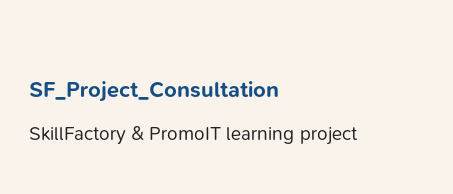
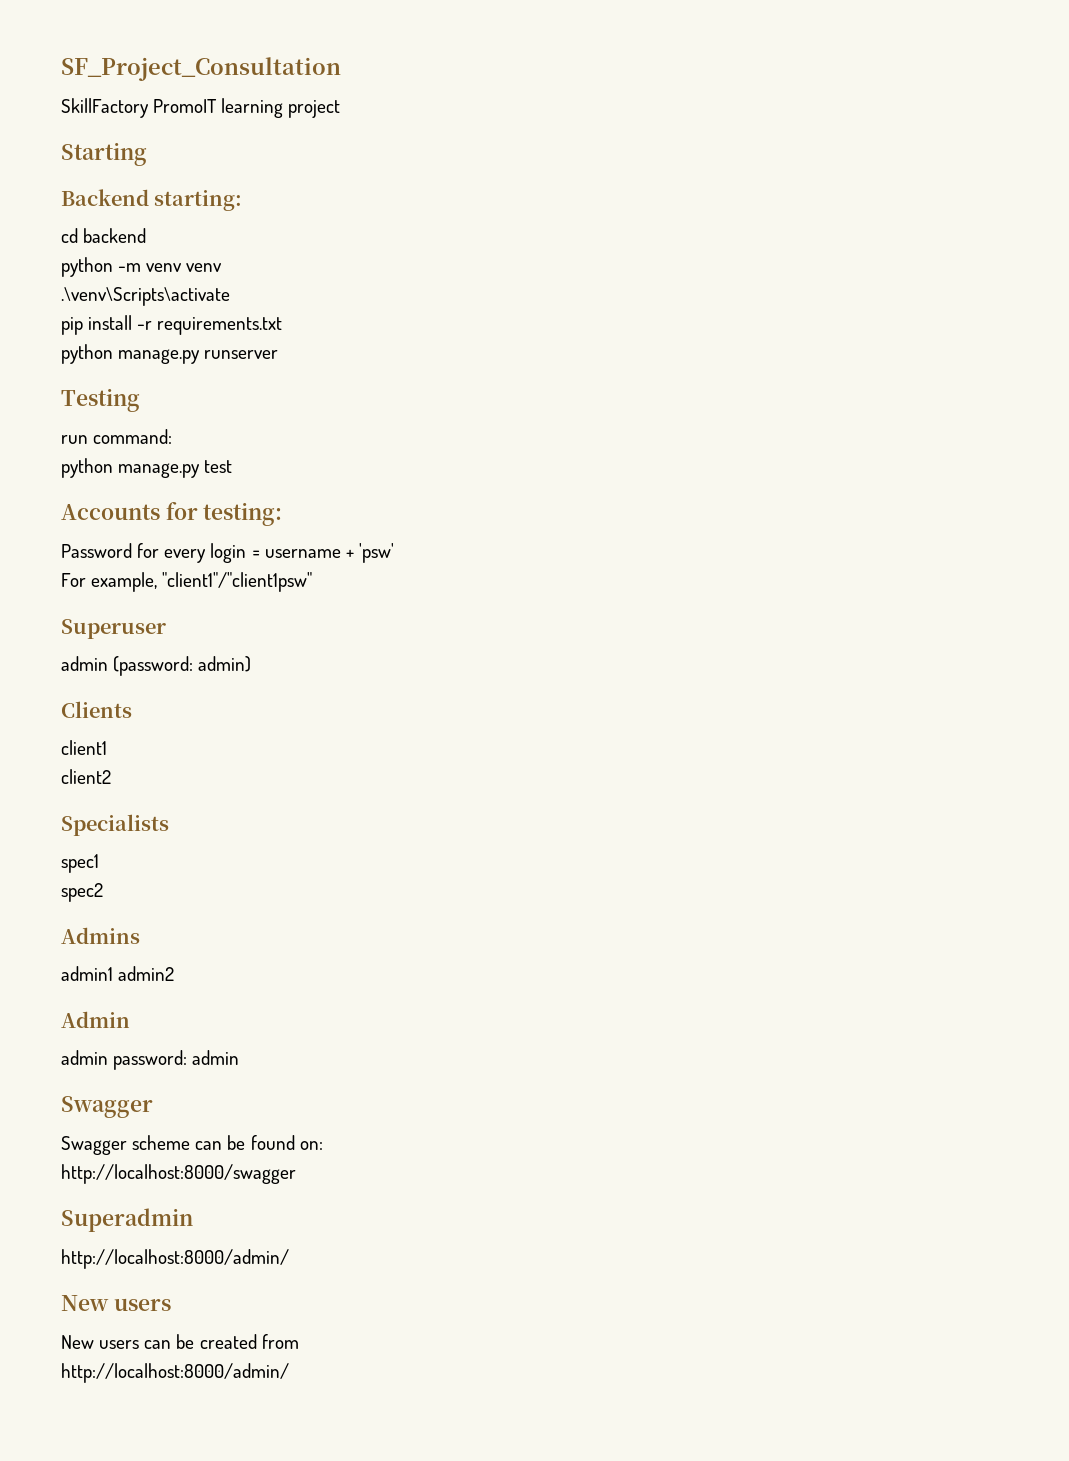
- SkillFactory & PromoIT learning project
+ SkillFactory PromoIT learning project
+ Starting
+ Backend starting:
+ cd backend
+ python -m venv venv
+ .\venv\Scripts\activate
+ pip install -r requirements.txt
+ python manage.py runserver
+ Testing
+ run command:
+ python manage.py test
+ Accounts for testing:
+ Password for every login = username + 'psw'
+ For example, "client1"/"client1psw"
+ Superuser
+ admin (password: admin)
+ Clients
+ client1
+ client2
+ Specialists
+ spec1
+ spec2
+ Admins
+ admin1 admin2
+ Admin
+ admin password: admin
+ Swagger
+ Swagger scheme can be found on:
+ http://localhost:8000/swagger
+ Superadmin
+ http://localhost:8000/admin/
+ New users
+ New users can be created from
+ http://localhost:8000/admin/

